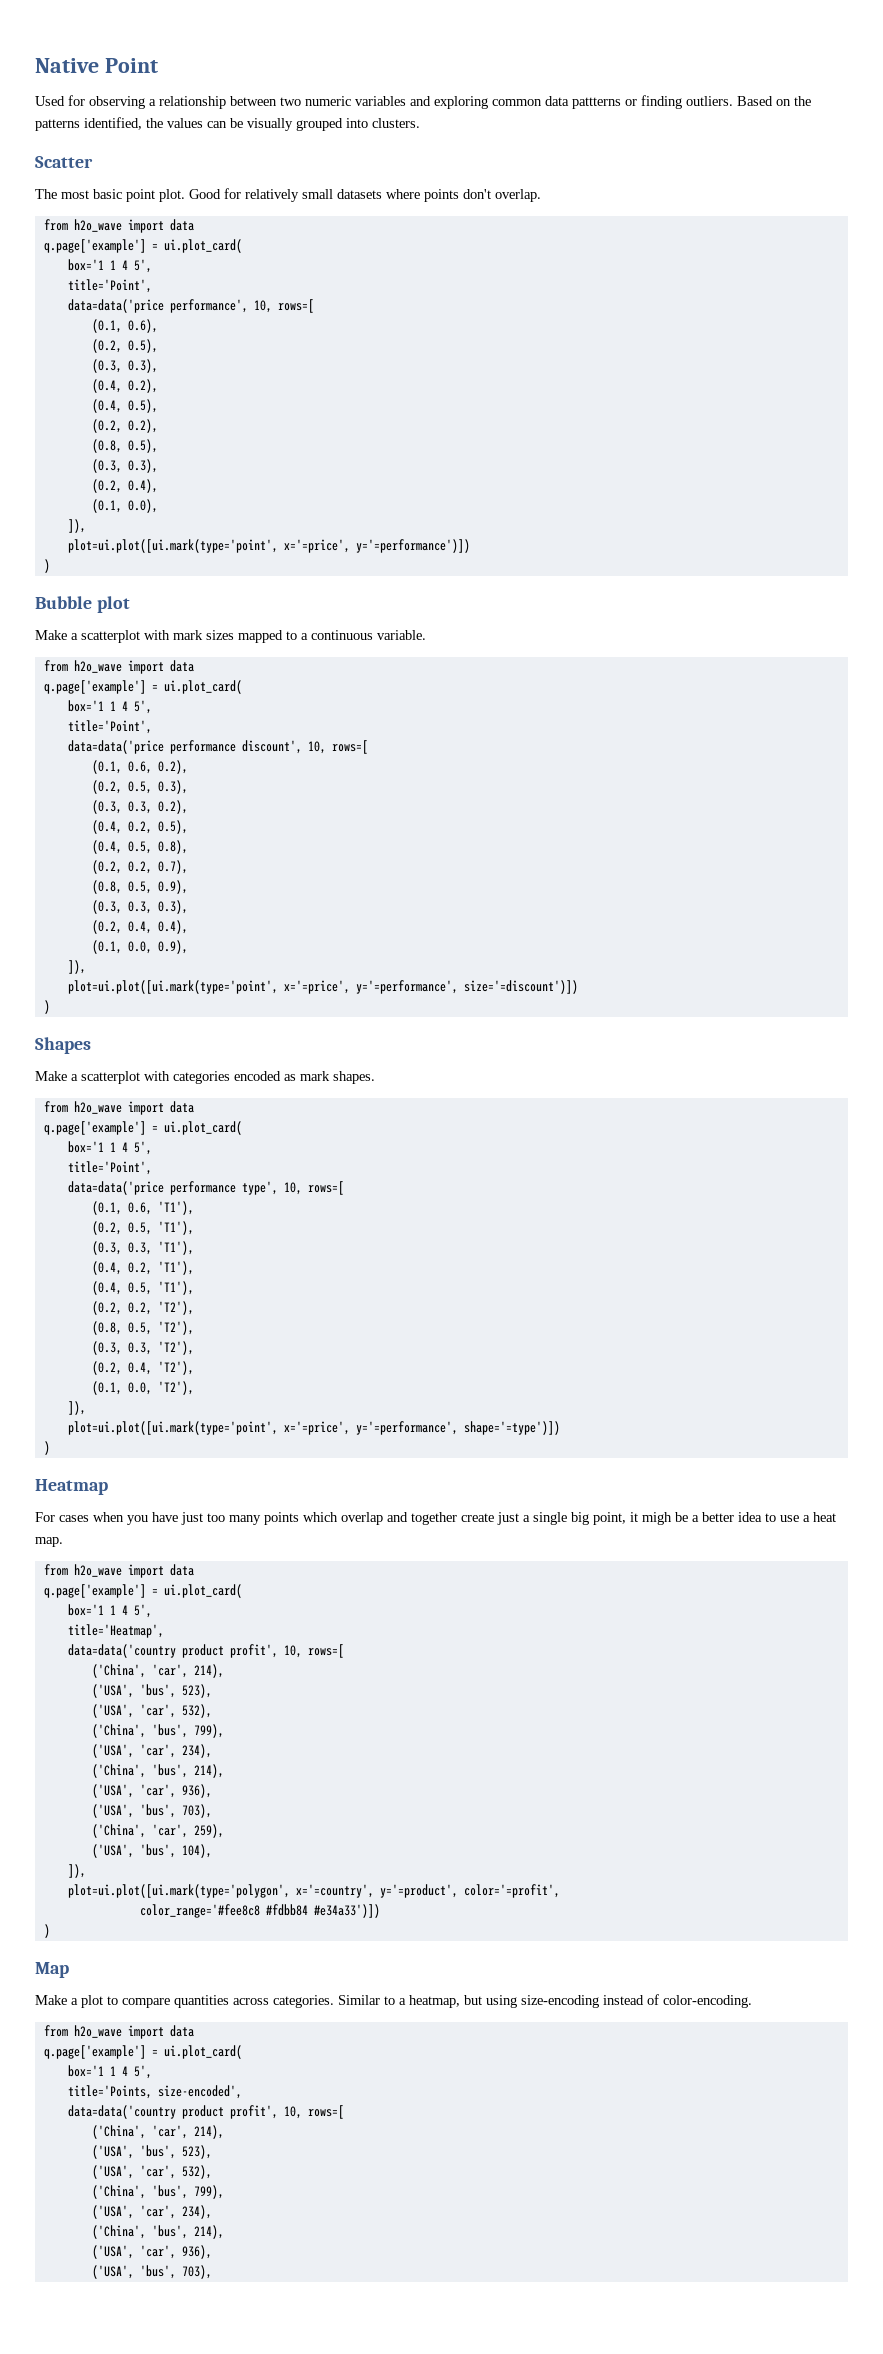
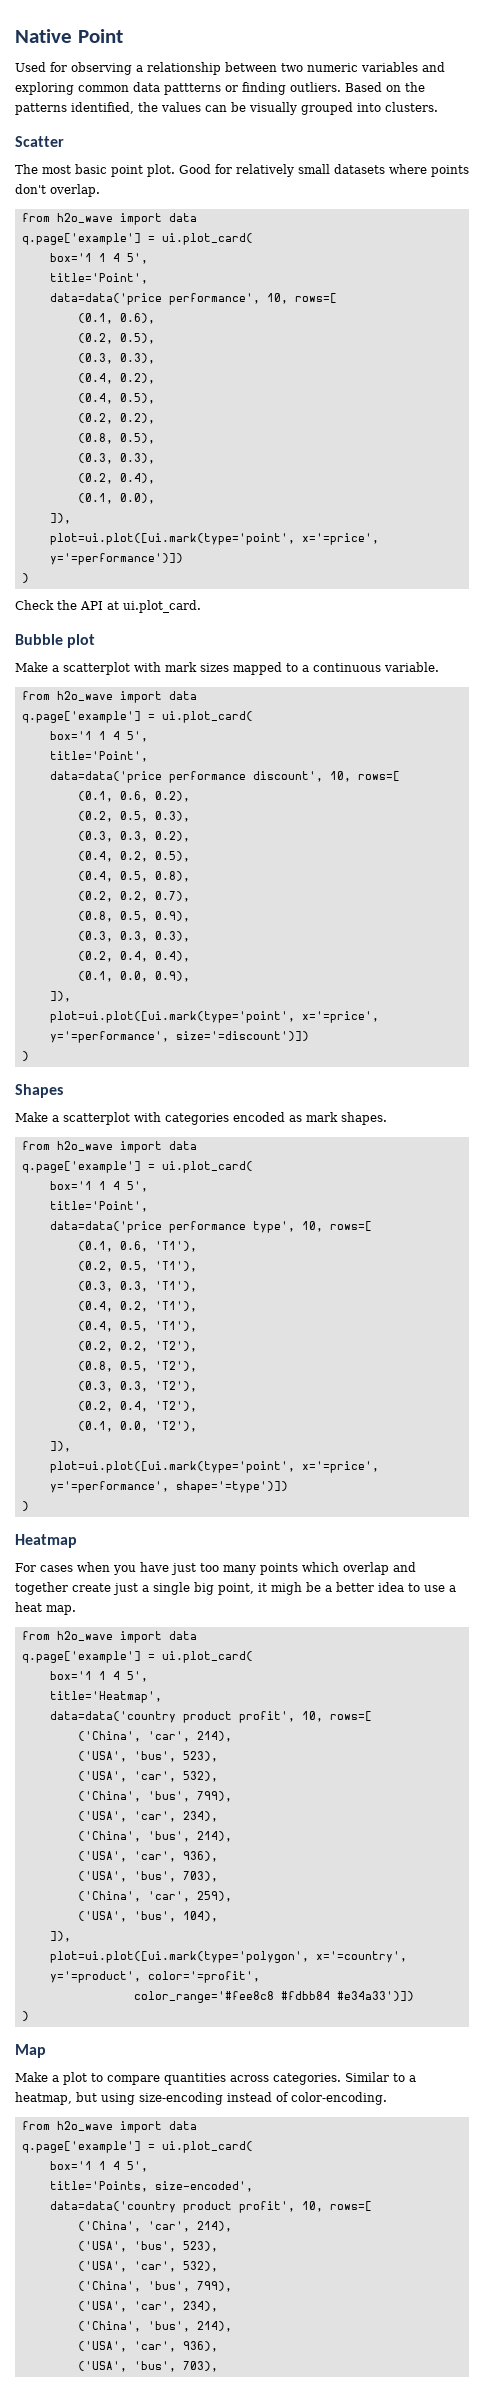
+ Check the API at ui.plot_card.

